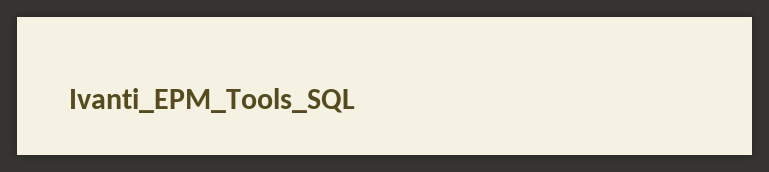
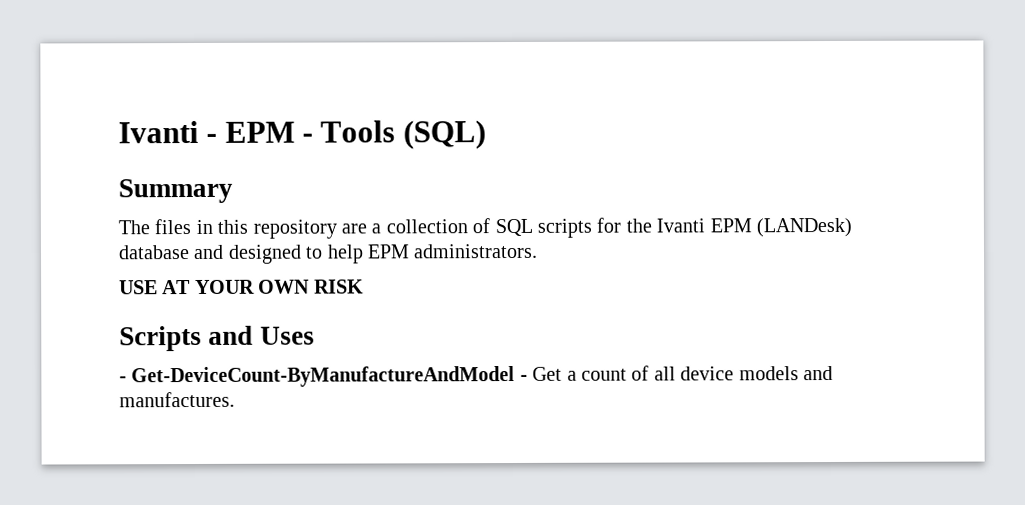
- Ivanti_EPM_Tools_SQL
+ Ivanti - EPM - Tools (SQL)
+ Summary
+ The files in this repository are a collection of SQL scripts for the Ivanti EPM (LANDesk) database and designed to help EPM administrators.
+ USE AT YOUR OWN RISK
+ Scripts and Uses
+ - Get-DeviceCount-ByManufactureAndModel - Get a count of all device models and manufactures.

